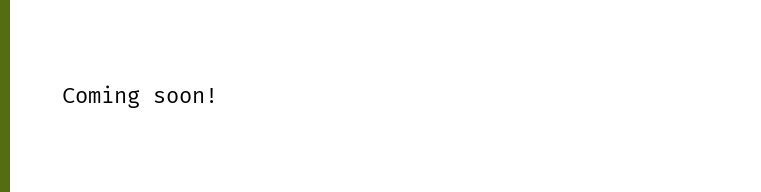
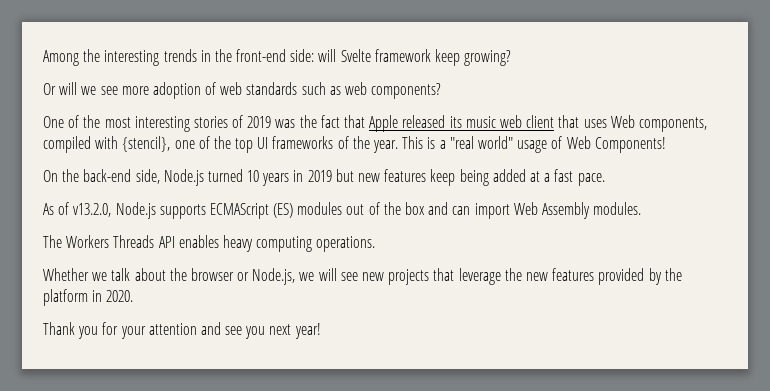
- Coming soon!
+ Among the interesting trends in the front-end side: will Svelte framework keep growing?
+ Or will we see more adoption of web standards such as web components?
+ One of the most interesting stories of 2019 was the fact that Apple released its music web client that uses Web components, compiled with {stencil}, one of the top UI frameworks of the year. This is a "real world" usage of Web Components!
+ On the back-end side, Node.js turned 10 years in 2019 but new features keep being added at a fast pace.
+ As of v13.2.0, Node.js supports ECMAScript (ES) modules out of the box and can import Web Assembly modules.
+ The Workers Threads API enables heavy computing operations.
+ Whether we talk about the browser or Node.js, we will see new projects that leverage the new features provided by the platform in 2020.
+ Thank you for your attention and see you next year!

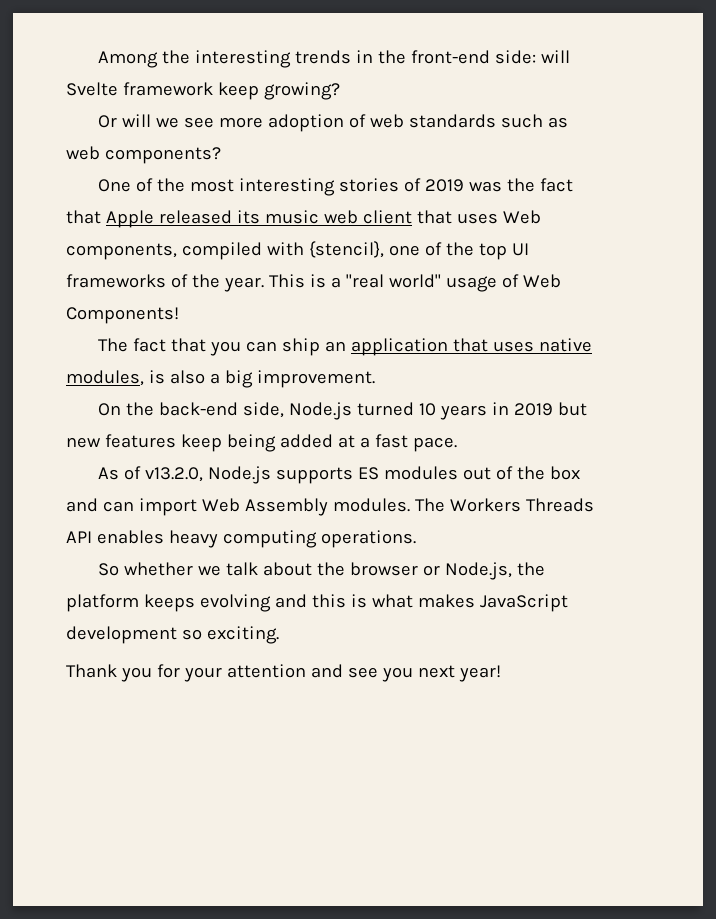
+ The fact that you can ship an application that uses native modules, is also a big improvement.
- As of v13.2.0, Node.js supports ECMAScript (ES) modules out of the box and can import Web Assembly modules.
- The Workers Threads API enables heavy computing operations.
+ As of v13.2.0, Node.js supports ES modules out of the box and can import Web Assembly modules. The Workers Threads API enables heavy computing operations.
- Whether we talk about the browser or Node.js, we will see new projects that leverage the new features provided by the platform in 2020.
+ So whether we talk about the browser or Node.js, the platform keeps evolving and this is what makes JavaScript development so exciting.

